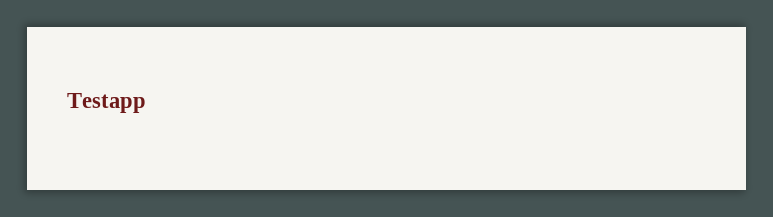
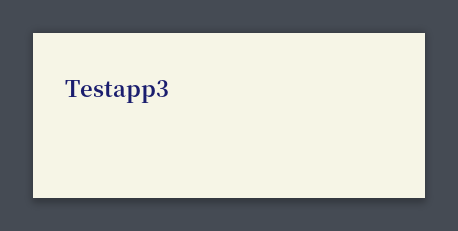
- Testapp
+ Testapp3

